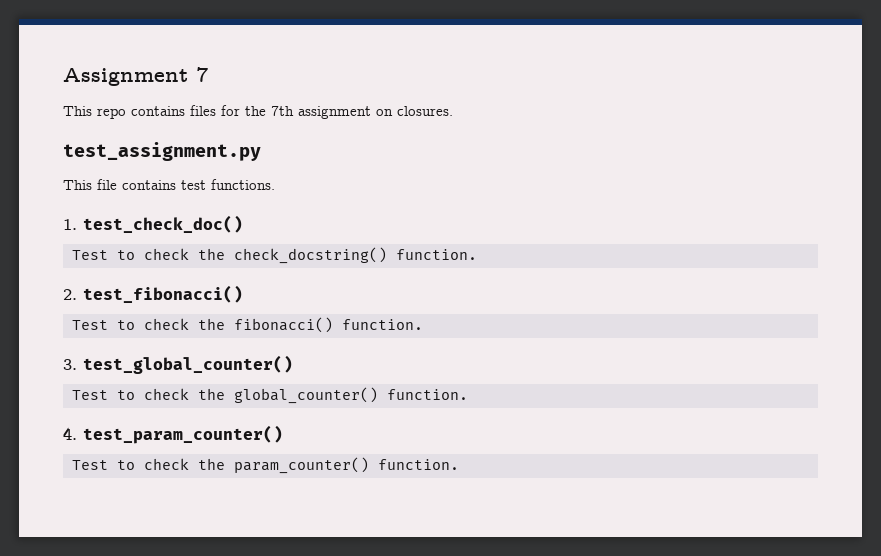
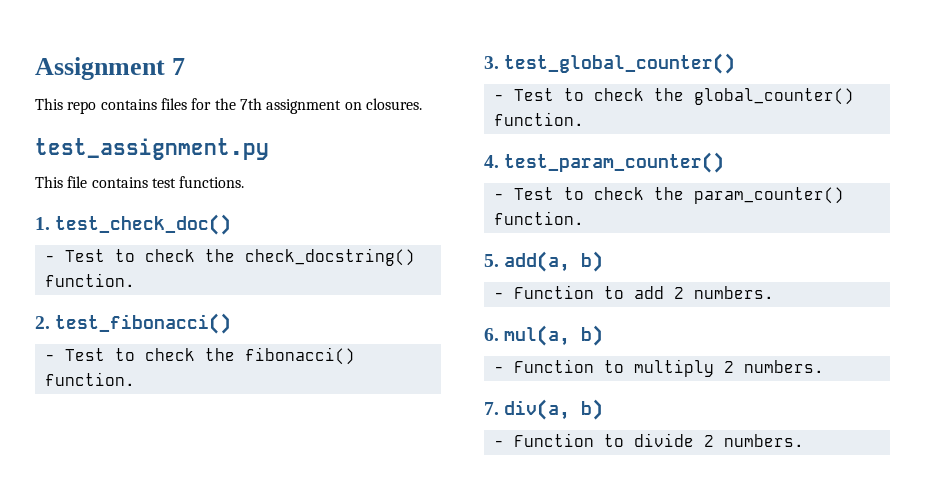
- Test to check the check_docstring() function.
+ - Test to check the check_docstring() function.
- Test to check the fibonacci() function.
+ - Test to check the fibonacci() function.
- Test to check the global_counter() function.
+ - Test to check the global_counter() function.
- Test to check the param_counter() function.
+ - Test to check the param_counter() function.
+ 5. add(a, b)
+ - Function to add 2 numbers.
+ 6. mul(a, b)
+ - Function to multiply 2 numbers.
+ 7. div(a, b)
+ - Function to divide 2 numbers.

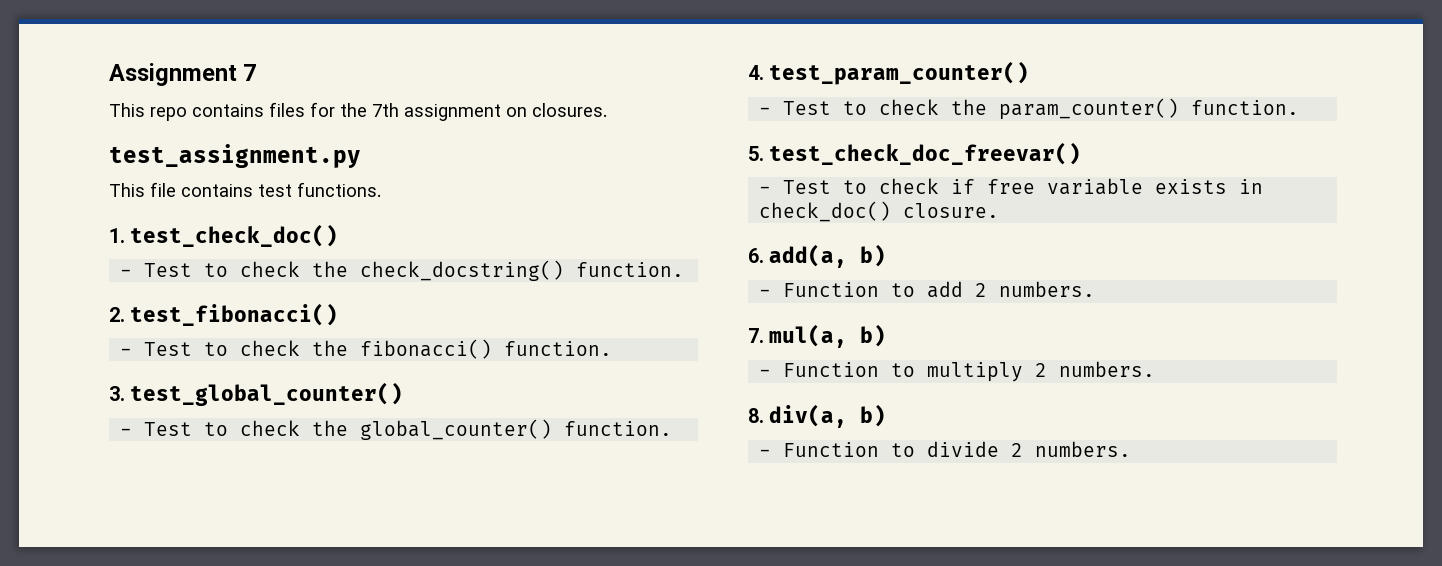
- 5. add(a, b)
+ 5. test_check_doc_freevar()
+ - Test to check if free variable exists in check_doc() closure.
+ 6. add(a, b)
- 6. mul(a, b)
+ 7. mul(a, b)
- 7. div(a, b)
+ 8. div(a, b)

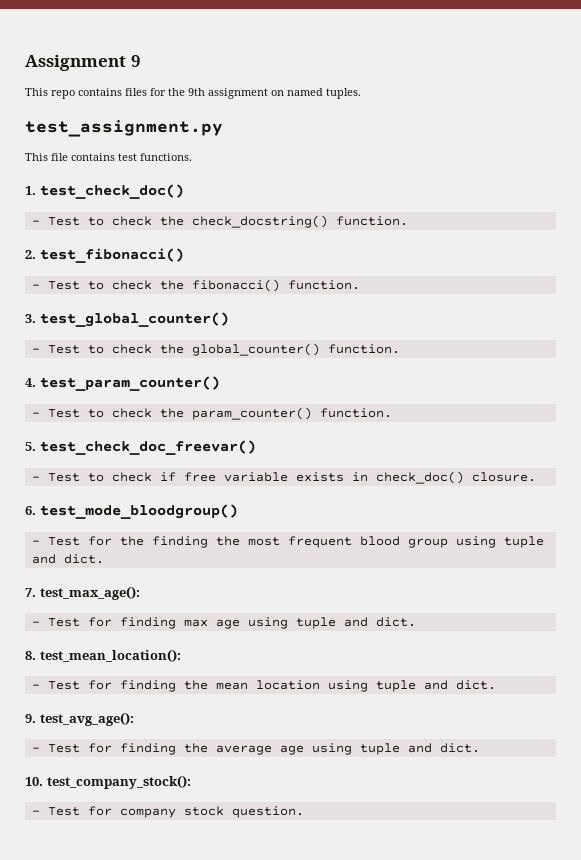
- Assignment 7
+ Assignment 9
- This repo contains files for the 7th assignment on closures.
+ This repo contains files for the 9th assignment on named tuples.
- 6. add(a, b)
- - Function to add 2 numbers.
+ 6. test_mode_bloodgroup()
+ - Test for the finding the most frequent blood group using tuple and dict.
- 7. mul(a, b)
- - Function to multiply 2 numbers.
+ 7. test_max_age():
+ - Test for finding max age using tuple and dict.
- 8. div(a, b)
- - Function to divide 2 numbers.
+ 8. test_mean_location():
+ - Test for finding the mean location using tuple and dict.
+ 9. test_avg_age():
+ - Test for finding the average age using tuple and dict.
+ 10. test_company_stock():
+ - Test for company stock question.

